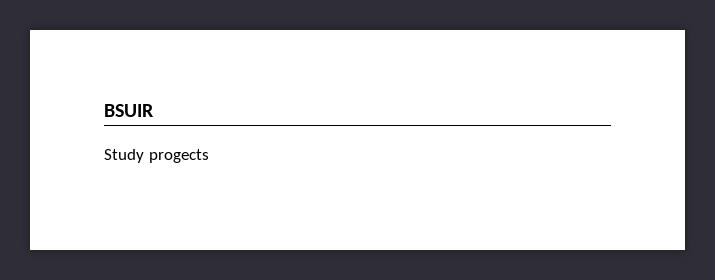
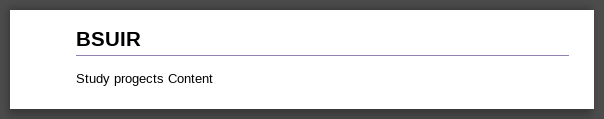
- Study progects
+ Study progects Content

